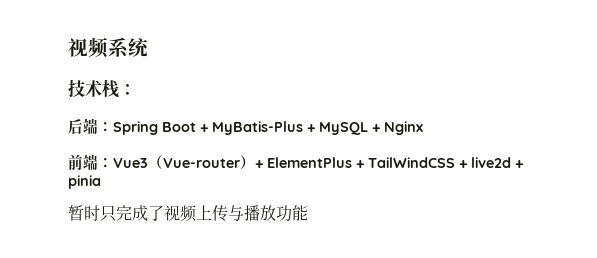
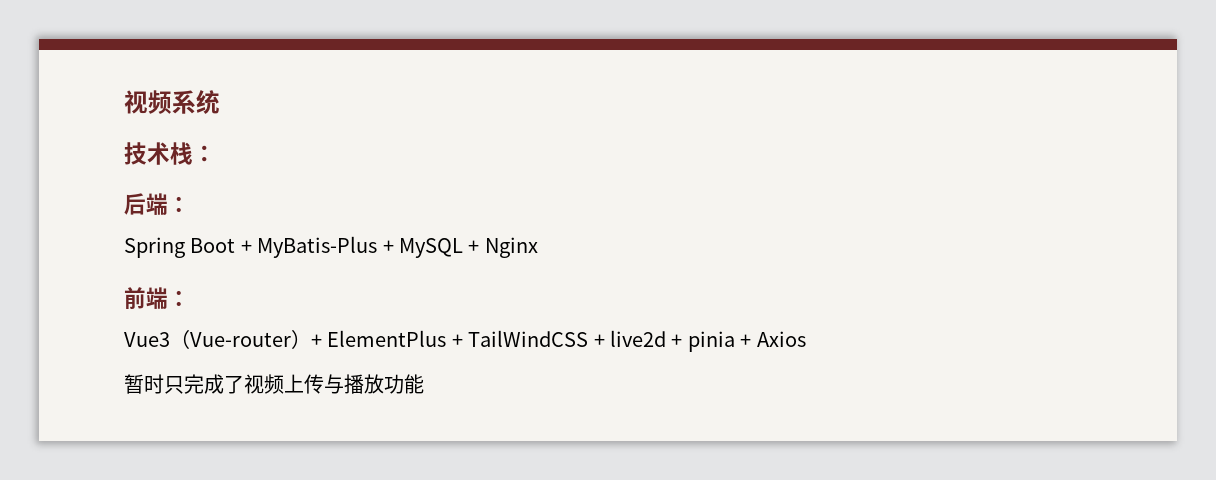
- 后端：Spring Boot + MyBatis-Plus + MySQL + Nginx
+ 后端：
+ Spring Boot + MyBatis-Plus + MySQL + Nginx
- 前端：Vue3（Vue-router）+ ElementPlus + TailWindCSS + live2d + pinia
+ 前端：
+ Vue3（Vue-router）+ ElementPlus + TailWindCSS + live2d + pinia + Axios

